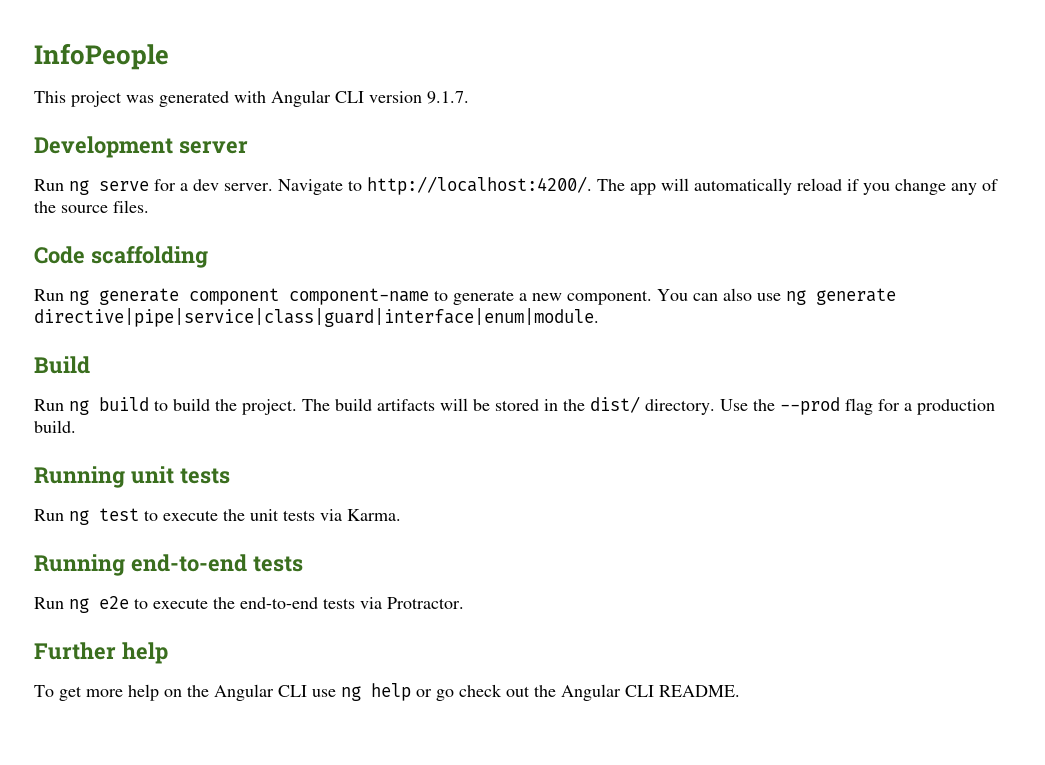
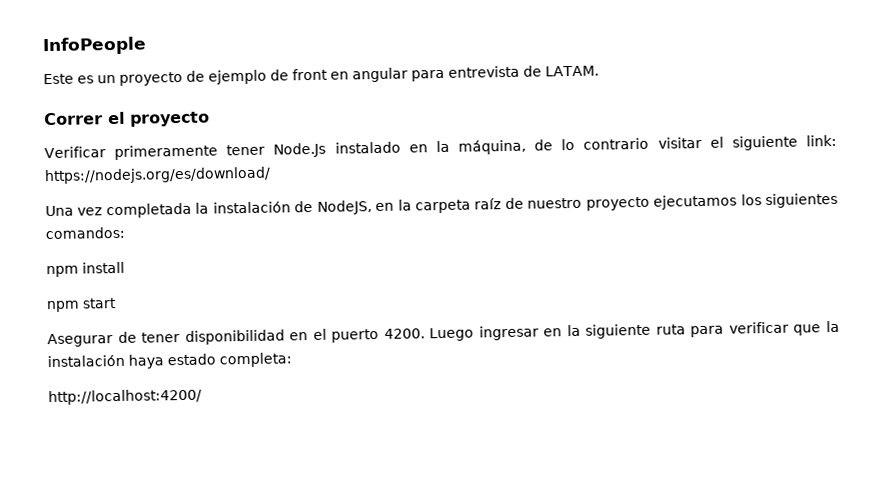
- This project was generated with Angular CLI version 9.1.7.
- Development server
- Run ng serve for a dev server. Navigate to http://localhost:4200/. The app will automatically reload if you change any of the source files.
- Code scaffolding
- Run ng generate component component-name to generate a new component. You can also use ng generate directive|pipe|service|class|guard|interface|enum|module.
- Build
- Run ng build to build the project. The build artifacts will be stored in the dist/ directory. Use the --prod flag for a production build.
- Running unit tests
- Run ng test to execute the unit tests via Karma.
- Running end-to-end tests
- Run ng e2e to execute the end-to-end tests via Protractor.
- Further help
- To get more help on the Angular CLI use ng help or go check out the Angular CLI README.
+ Este es un proyecto de ejemplo de front en angular para entrevista de LATAM.
+ Correr el proyecto
+ Verificar primeramente tener Node.Js instalado en la máquina, de lo contrario visitar el siguiente link: https://nodejs.org/es/download/
+ Una vez completada la instalación de NodeJS, en la carpeta raíz de nuestro proyecto ejecutamos los siguientes comandos:
+ npm install
+ npm start
+ Asegurar de tener disponibilidad en el puerto 4200. Luego ingresar en la siguiente ruta para verificar que la instalación haya estado completa:
+ http://localhost:4200/

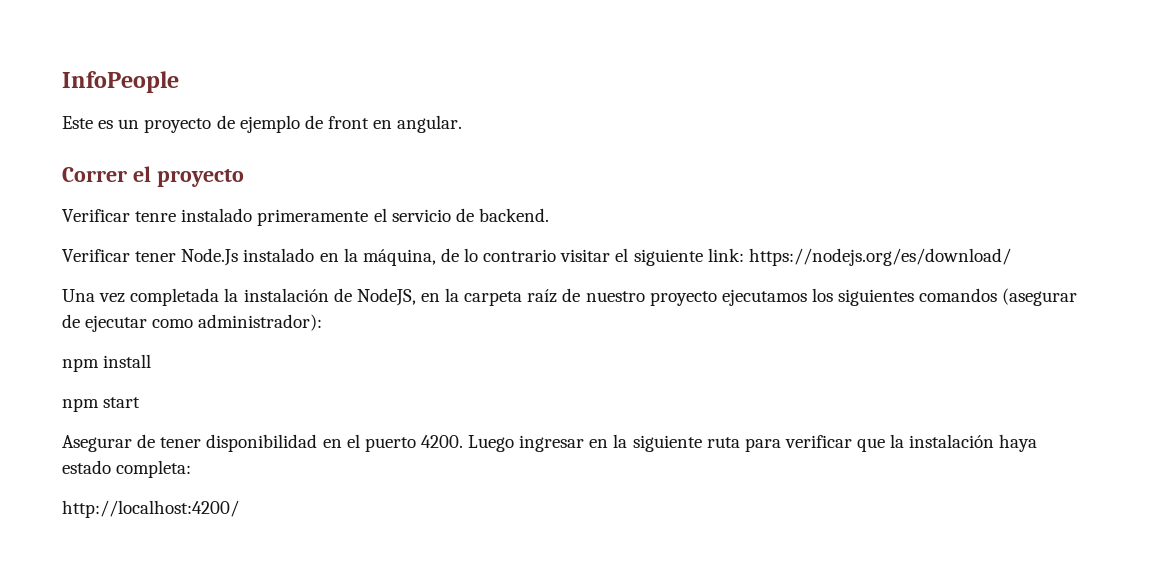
- Este es un proyecto de ejemplo de front en angular para entrevista de LATAM.
+ Este es un proyecto de ejemplo de front en angular.
- Verificar primeramente tener Node.Js instalado en la máquina, de lo contrario visitar el siguiente link: https://nodejs.org/es/download/
+ Verificar tenre instalado primeramente el servicio de backend.
+ Verificar tener Node.Js instalado en la máquina, de lo contrario visitar el siguiente link: https://nodejs.org/es/download/
- Una vez completada la instalación de NodeJS, en la carpeta raíz de nuestro proyecto ejecutamos los siguientes comandos:
+ Una vez completada la instalación de NodeJS, en la carpeta raíz de nuestro proyecto ejecutamos los siguientes comandos (asegurar de ejecutar como administrador):

